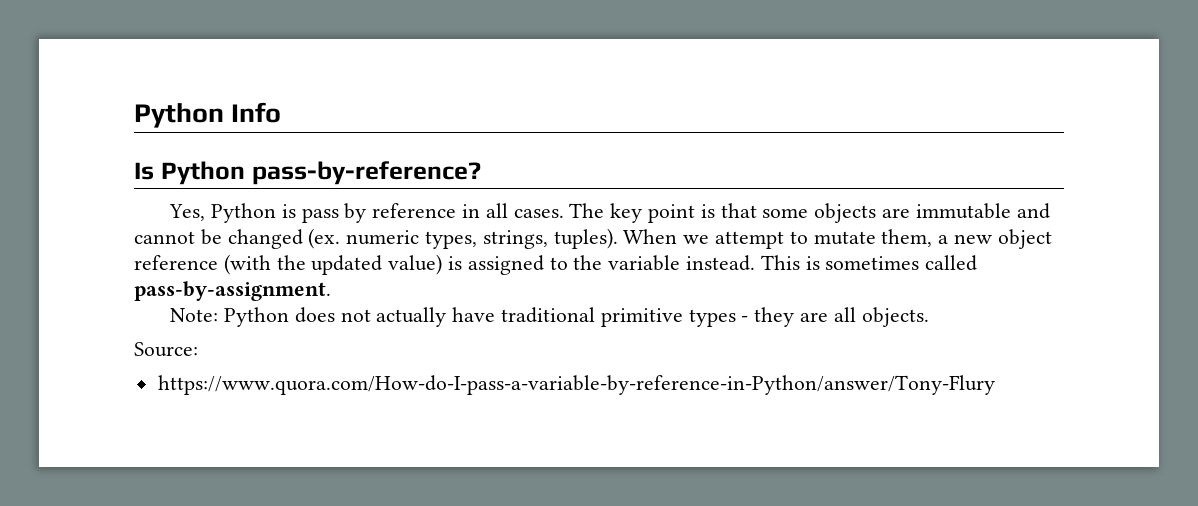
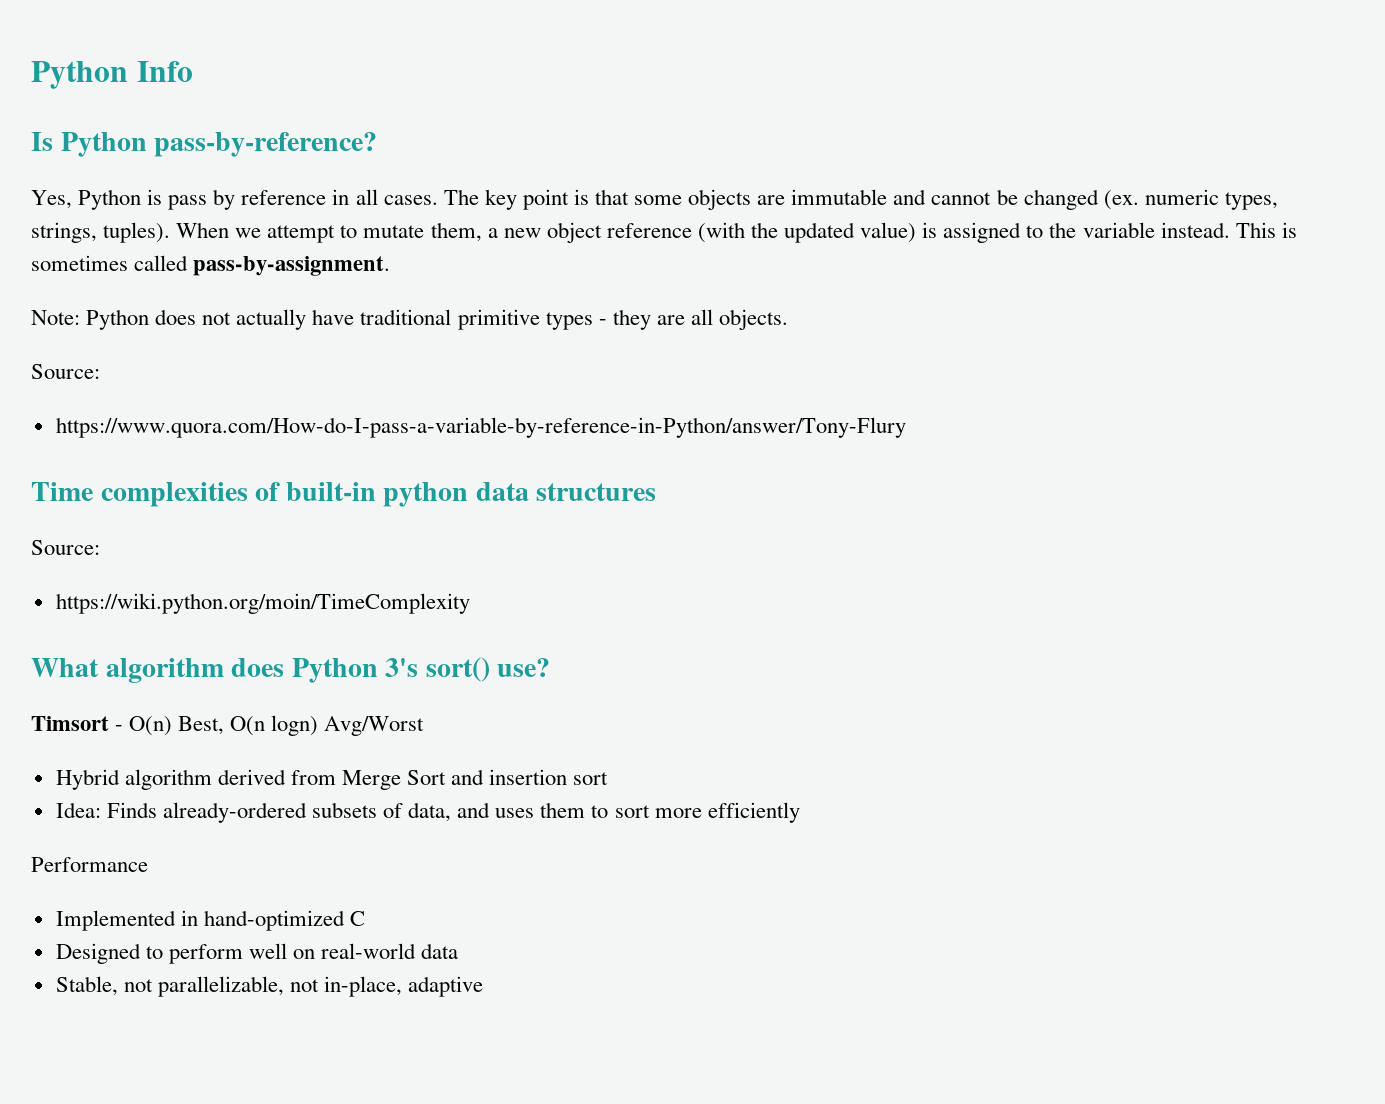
+ Time complexities of built-in python data structures
+ Source:
+ https://wiki.python.org/moin/TimeComplexity
+ What algorithm does Python 3's sort() use?
+ Timsort - O(n) Best, O(n logn) Avg/Worst
+ Hybrid algorithm derived from Merge Sort and insertion sort
+ Idea: Finds already-ordered subsets of data, and uses them to sort more efficiently
+ Performance
+ Implemented in hand-optimized C
+ Designed to perform well on real-world data
+ Stable, not parallelizable, not in-place, adaptive

